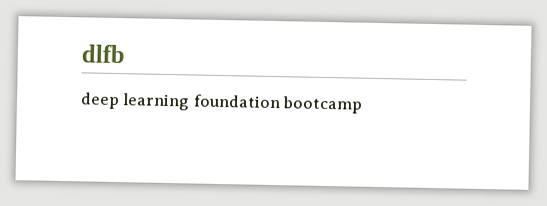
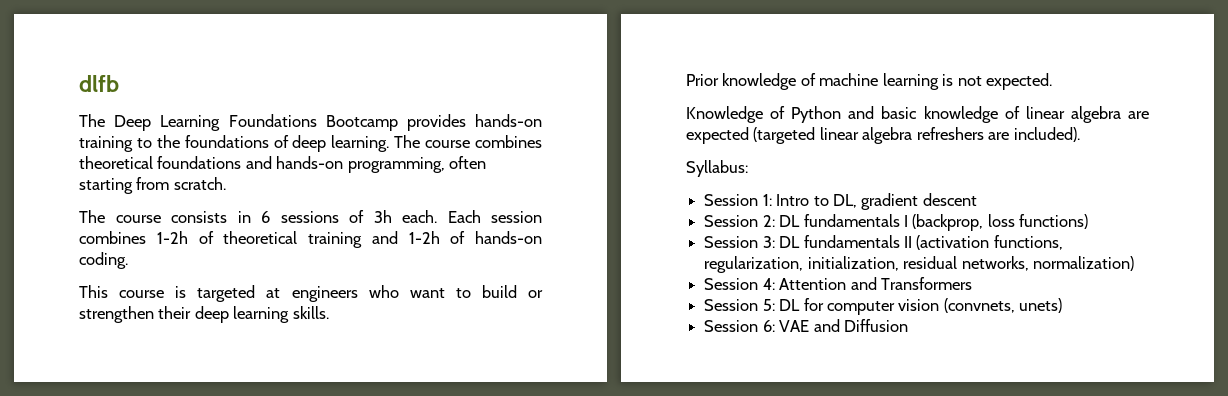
- deep learning foundation bootcamp
+ The Deep Learning Foundations Bootcamp provides hands-on training to the foundations of deep learning. The course combines theoretical foundations and hands-on programming, often starting from scratch.
+ The course consists in 6 sessions of 3h each. Each session combines 1-2h of theoretical training and 1-2h of hands-on coding.
+ This course is targeted at engineers who want to build or strengthen their deep learning skills.
+ Prior knowledge of machine learning is not expected.
+ Knowledge of Python and basic knowledge of linear algebra are expected (targeted linear algebra refreshers are included).
+ Syllabus:
+ Session 1: Intro to DL, gradient descent
+ Session 2: DL fundamentals I (backprop, loss functions)
+ Session 3: DL fundamentals II (activation functions, regularization, initialization, residual networks, normalization)
+ Session 4: Attention and Transformers
+ Session 5: DL for computer vision (convnets, unets)
+ Session 6: VAE and Diffusion

